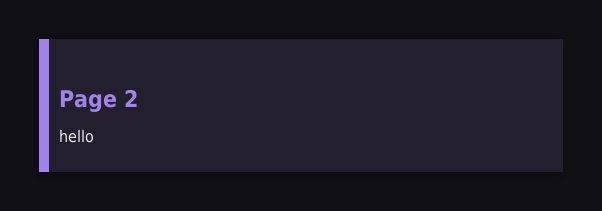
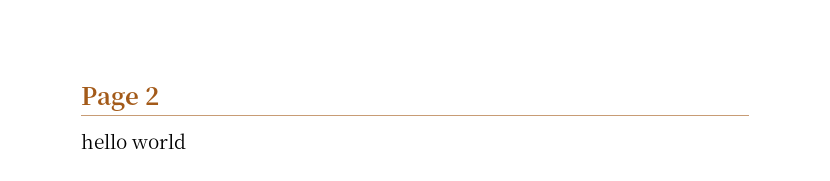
- hello
+ hello world

